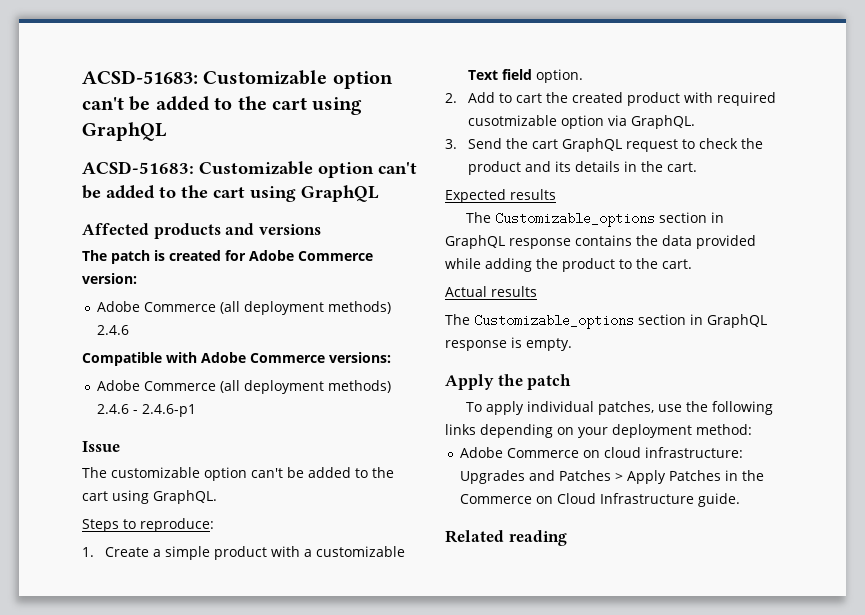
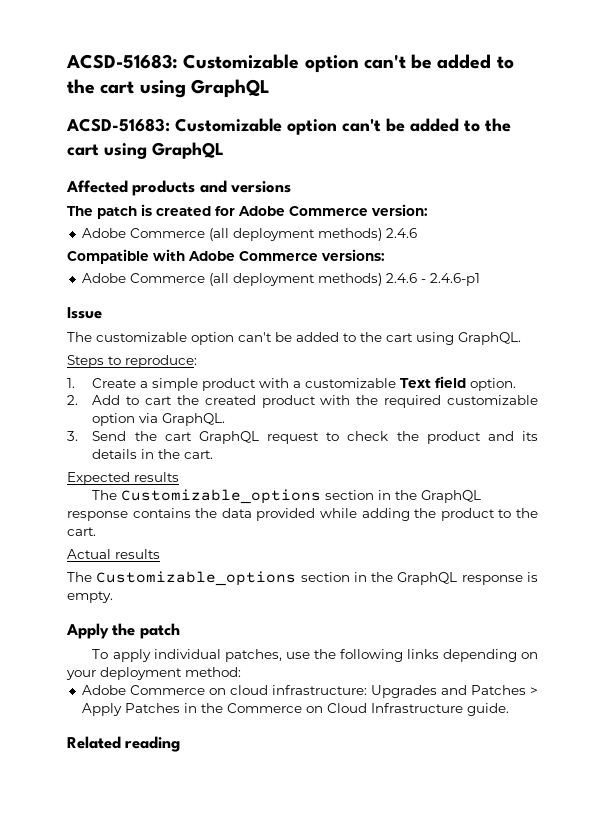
- 2. Add to cart the created product with required cusotmizable option via GraphQL.
+ 2. Add to cart the created product with the required customizable option via GraphQL.
- The Customizable_options section in GraphQL response contains the data provided while adding the product to the cart.
+ The Customizable_options section in the GraphQL response contains the data provided while adding the product to the cart.
- The Customizable_options section in GraphQL response is empty.
+ The Customizable_options section in the GraphQL response is empty.

